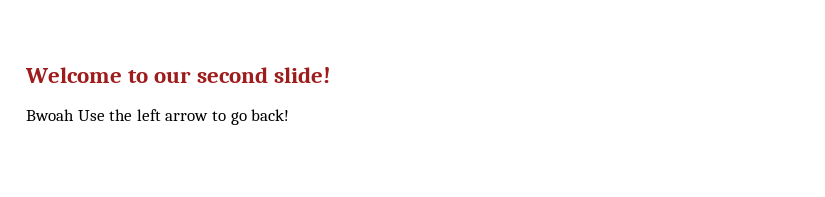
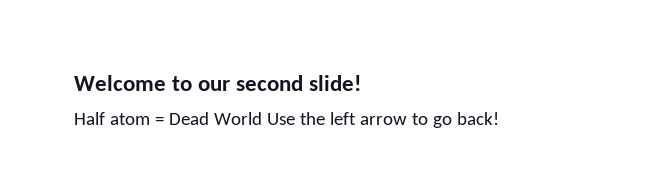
- Bwoah Use the left arrow to go back!
+ Half atom = Dead World Use the left arrow to go back!

